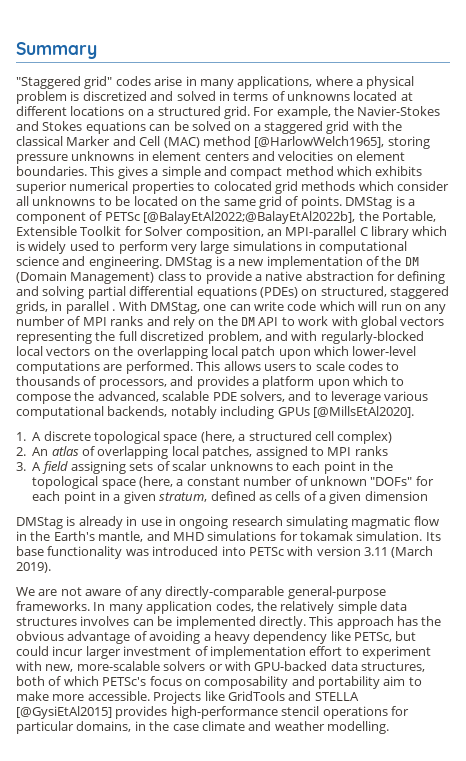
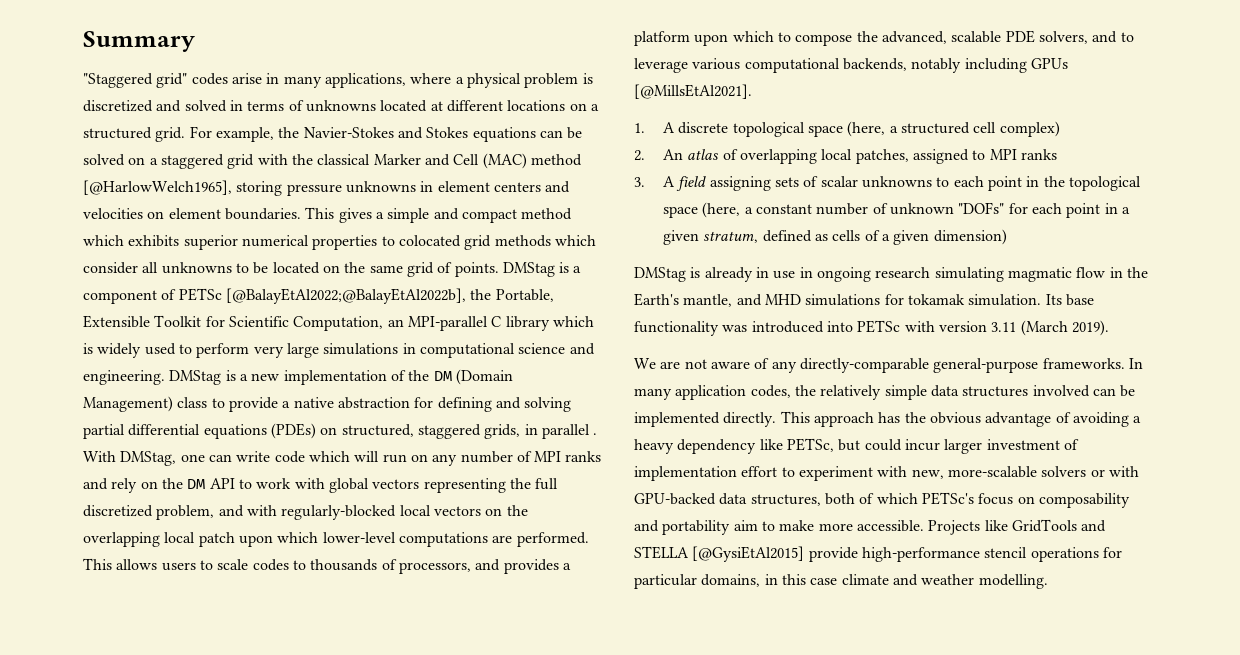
- DMStag is a component of PETSc [@BalayEtAl2022;@BalayEtAl2022b], the Portable, Extensible Toolkit for Solver composition, an MPI-parallel C library which is widely used to perform very large simulations in computational science and engineering.
+ DMStag is a component of PETSc [@BalayEtAl2022;@BalayEtAl2022b], the Portable, Extensible Toolkit for Scientific Computation, an MPI-parallel C library which is widely used to perform very large simulations in computational science and engineering.
- This allows users to scale codes to thousands of processors, and provides a platform upon which to compose the advanced, scalable PDE solvers, and to leverage various computational backends, notably including GPUs [@MillsEtAl2020].
+ This allows users to scale codes to thousands of processors, and provides a platform upon which to compose the advanced, scalable PDE solvers, and to leverage various computational backends, notably including GPUs [@MillsEtAl2021].
- 3. A field assigning sets of scalar unknowns to each point in the topological space (here, a constant number of unknown "DOFs" for each point in a given stratum, defined as cells of a given dimension
+ 3. A field assigning sets of scalar unknowns to each point in the topological space (here, a constant number of unknown "DOFs" for each point in a given stratum, defined as cells of a given dimension)
- In many application codes, the relatively simple data structures involves can be implemented directly.
+ In many application codes, the relatively simple data structures involved can be implemented directly.
- Projects like GridTools and STELLA [@GysiEtAl2015] provides high-performance stencil operations for particular domains, in the case climate and weather modelling.
+ Projects like GridTools and STELLA [@GysiEtAl2015] provide high-performance stencil operations for particular domains, in this case climate and weather modelling.

